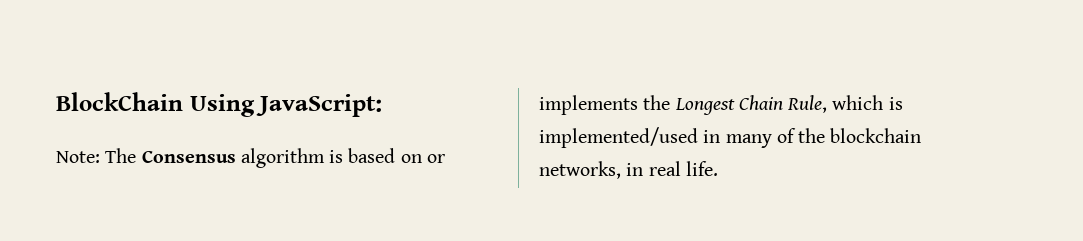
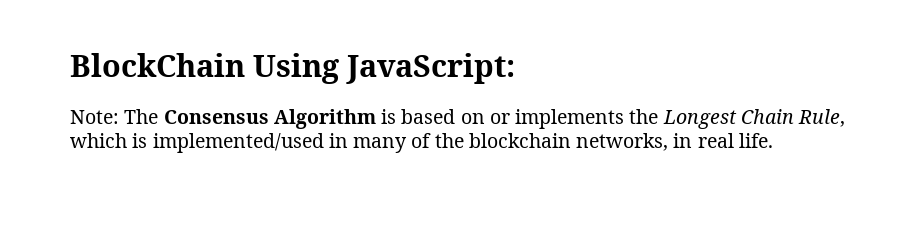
- Note: The Consensus algorithm is based on or implements the Longest Chain Rule, which is implemented/used in many of the blockchain networks, in real life.
+ Note: The Consensus Algorithm is based on or implements the Longest Chain Rule, which is implemented/used in many of the blockchain networks, in real life.

